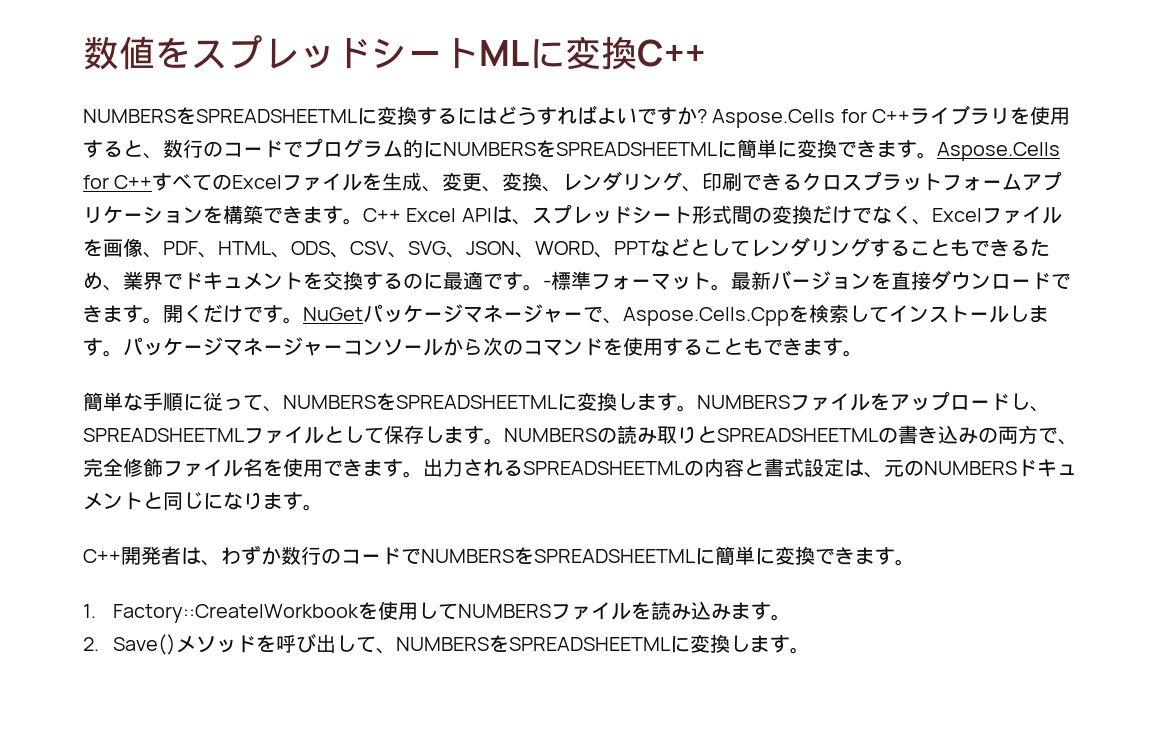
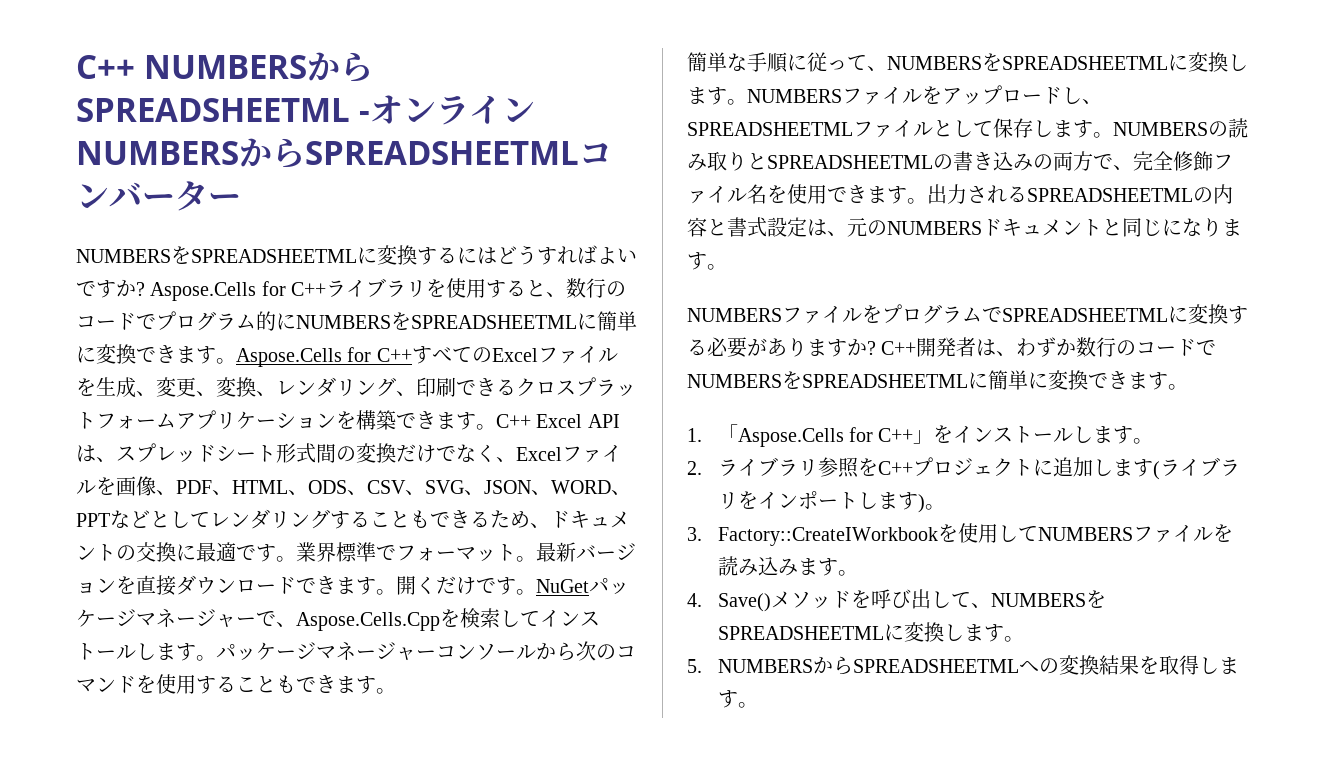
- 数値をスプレッドシートMLに変換C++
+ C++ NUMBERSからSPREADSHEETML -オンラインNUMBERSからSPREADSHEETMLコンバーター
- C++ Excel APIは、スプレッドシート形式間の変換だけでなく、Excelファイルを画像、PDF、HTML、ODS、CSV、SVG、JSON、WORD、PPTなどとしてレンダリングすることもできるため、業界でドキュメントを交換するのに最適です。
+ C++ Excel APIは、スプレッドシート形式間の変換だけでなく、Excelファイルを画像、PDF、HTML、ODS、CSV、SVG、JSON、WORD、PPTなどとしてレンダリングすることもできるため、ドキュメントの交換に最適です。
- -標準フォーマット。
+ 業界標準でフォーマット。
+ NUMBERSファイルをプログラムでSPREADSHEETMLに変換する必要がありますか?
- 1. Factory::CreateIWorkbookを使用してNUMBERSファイルを読み込みます。
+ 1.「Aspose.Cells for C++」をインストールします。
+ 2.ライブラリ参照をC++プロジェクトに追加します(ライブラリをインポートします)。
+ 3. Factory::CreateIWorkbookを使用してNUMBERSファイルを読み込みます。
- 2. Save()メソッドを呼び出して、NUMBERSをSPREADSHEETMLに変換します。
+ 4. Save()メソッドを呼び出して、NUMBERSをSPREADSHEETMLに変換します。
+ 5. NUMBERSからSPREADSHEETMLへの変換結果を取得します。

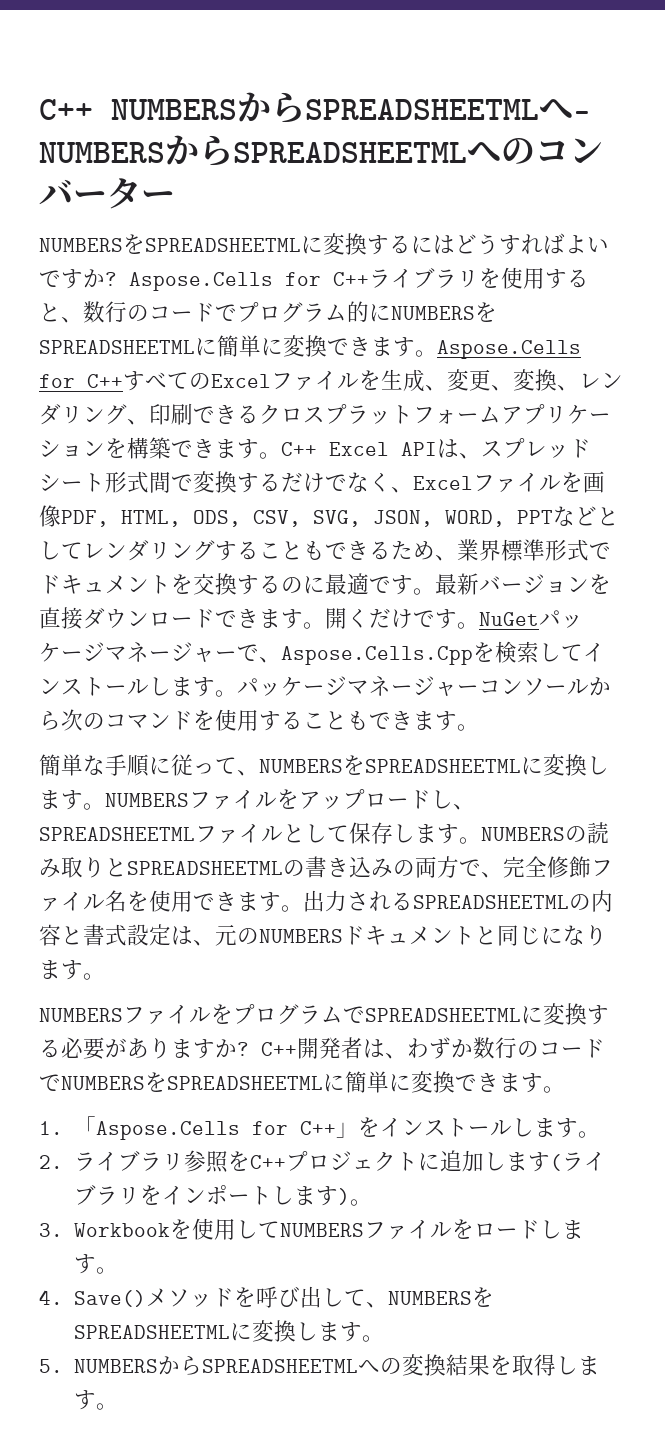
- C++ NUMBERSからSPREADSHEETML -オンラインNUMBERSからSPREADSHEETMLコンバーター
+ C++ NUMBERSからSPREADSHEETMLへ- NUMBERSからSPREADSHEETMLへのコンバーター
- C++ Excel APIは、スプレッドシート形式間の変換だけでなく、Excelファイルを画像、PDF、HTML、ODS、CSV、SVG、JSON、WORD、PPTなどとしてレンダリングすることもできるため、ドキュメントの交換に最適です。業界標準でフォーマット。
+ C++ Excel APIは、スプレッドシート形式間で変換するだけでなく、Excelファイルを画像PDF, HTML, ODS, CSV, SVG, JSON, WORD, PPTなどとしてレンダリングすることもできるため、業界標準形式でドキュメントを交換するのに最適です。
- 3. Factory::CreateIWorkbookを使用してNUMBERSファイルを読み込みます。
+ 3. Workbookを使用してNUMBERSファイルをロードします。

